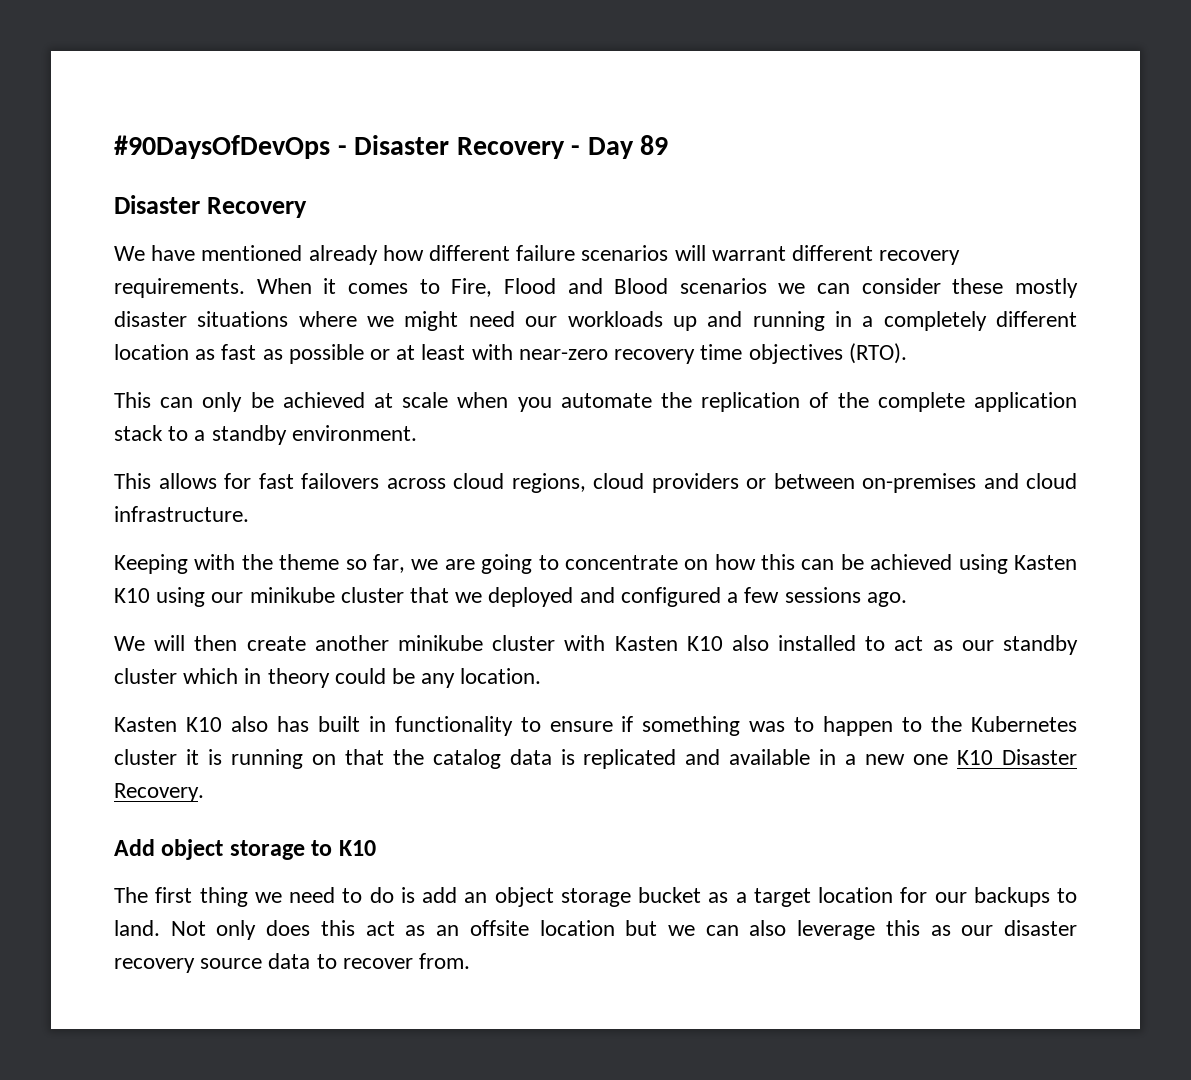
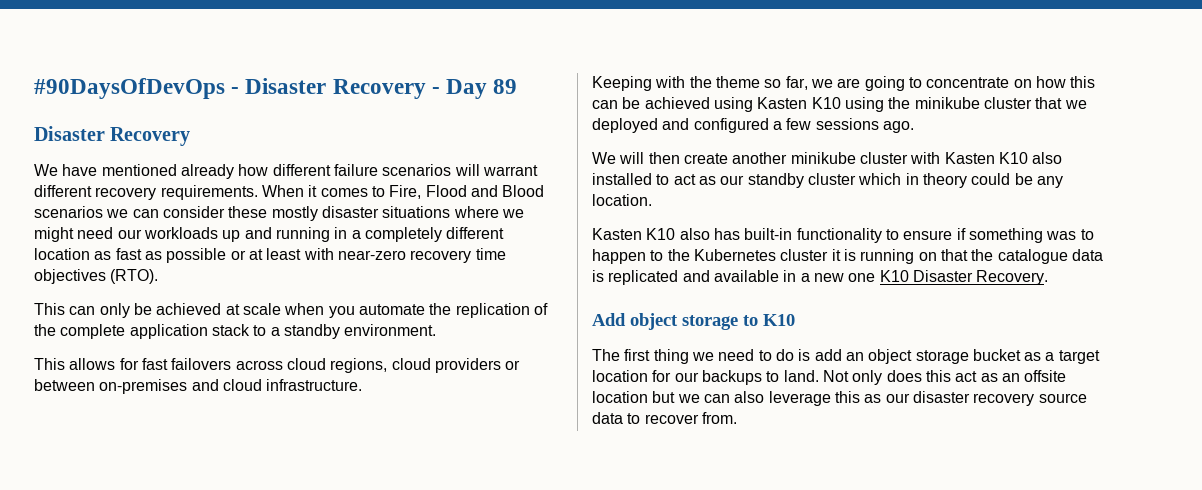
- Keeping with the theme so far, we are going to concentrate on how this can be achieved using Kasten K10 using our minikube cluster that we deployed and configured a few sessions ago.
+ Keeping with the theme so far, we are going to concentrate on how this can be achieved using Kasten K10 using the minikube cluster that we deployed and configured a few sessions ago.
- Kasten K10 also has built in functionality to ensure if something was to happen to the Kubernetes cluster it is running on that the catalog data is replicated and available in a new one K10 Disaster Recovery.
+ Kasten K10 also has built-in functionality to ensure if something was to happen to the Kubernetes cluster it is running on that the catalogue data is replicated and available in a new one K10 Disaster Recovery.

